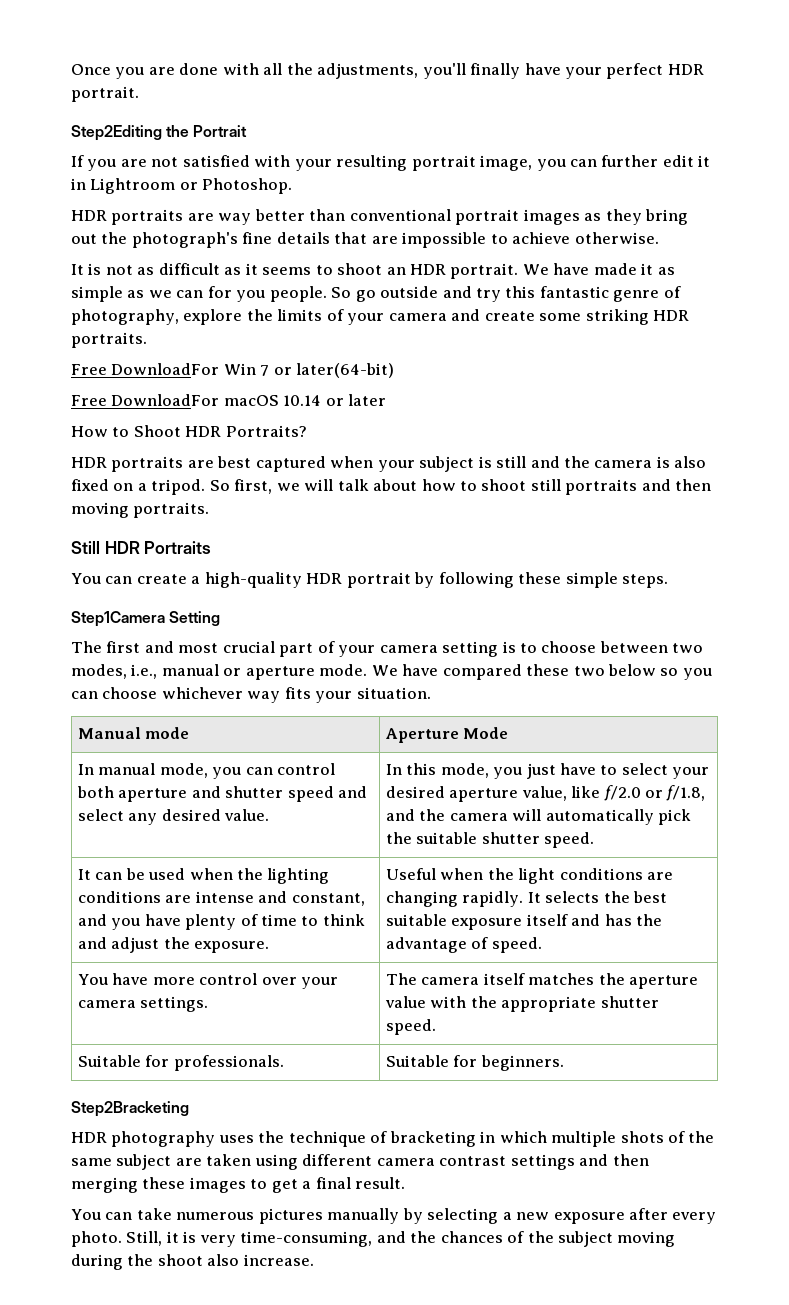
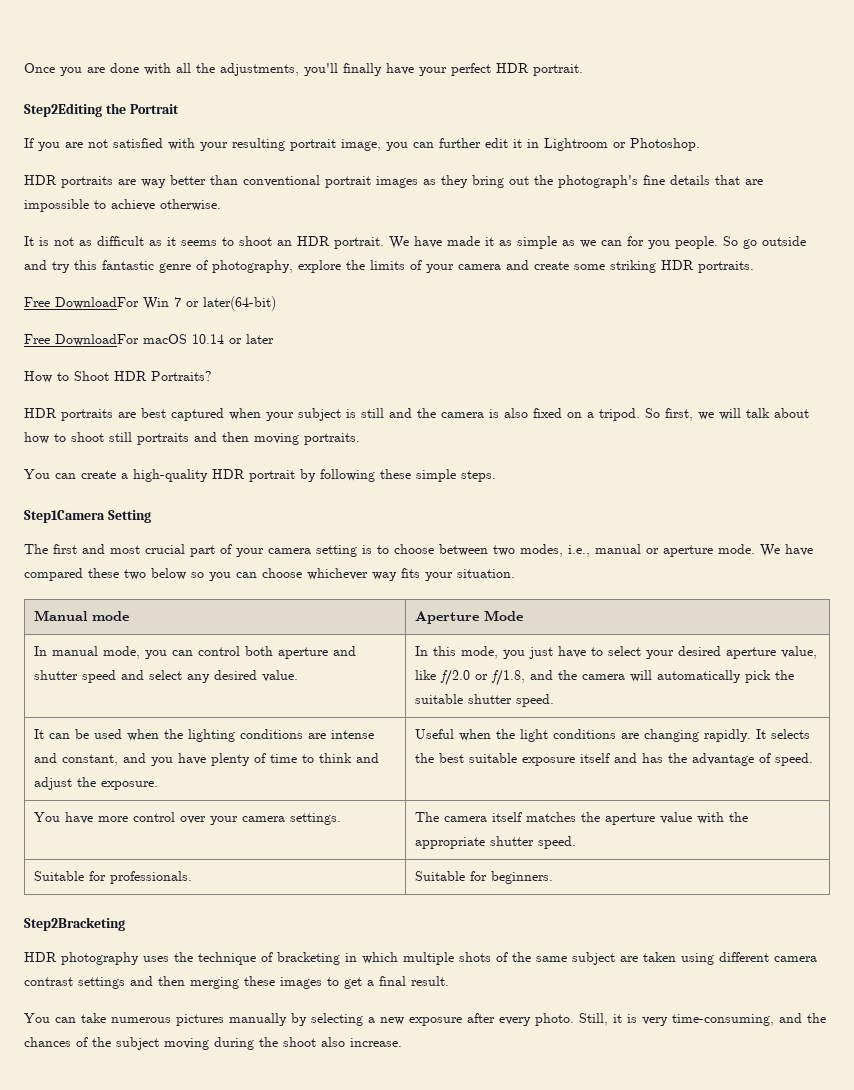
- Still HDR Portraits

